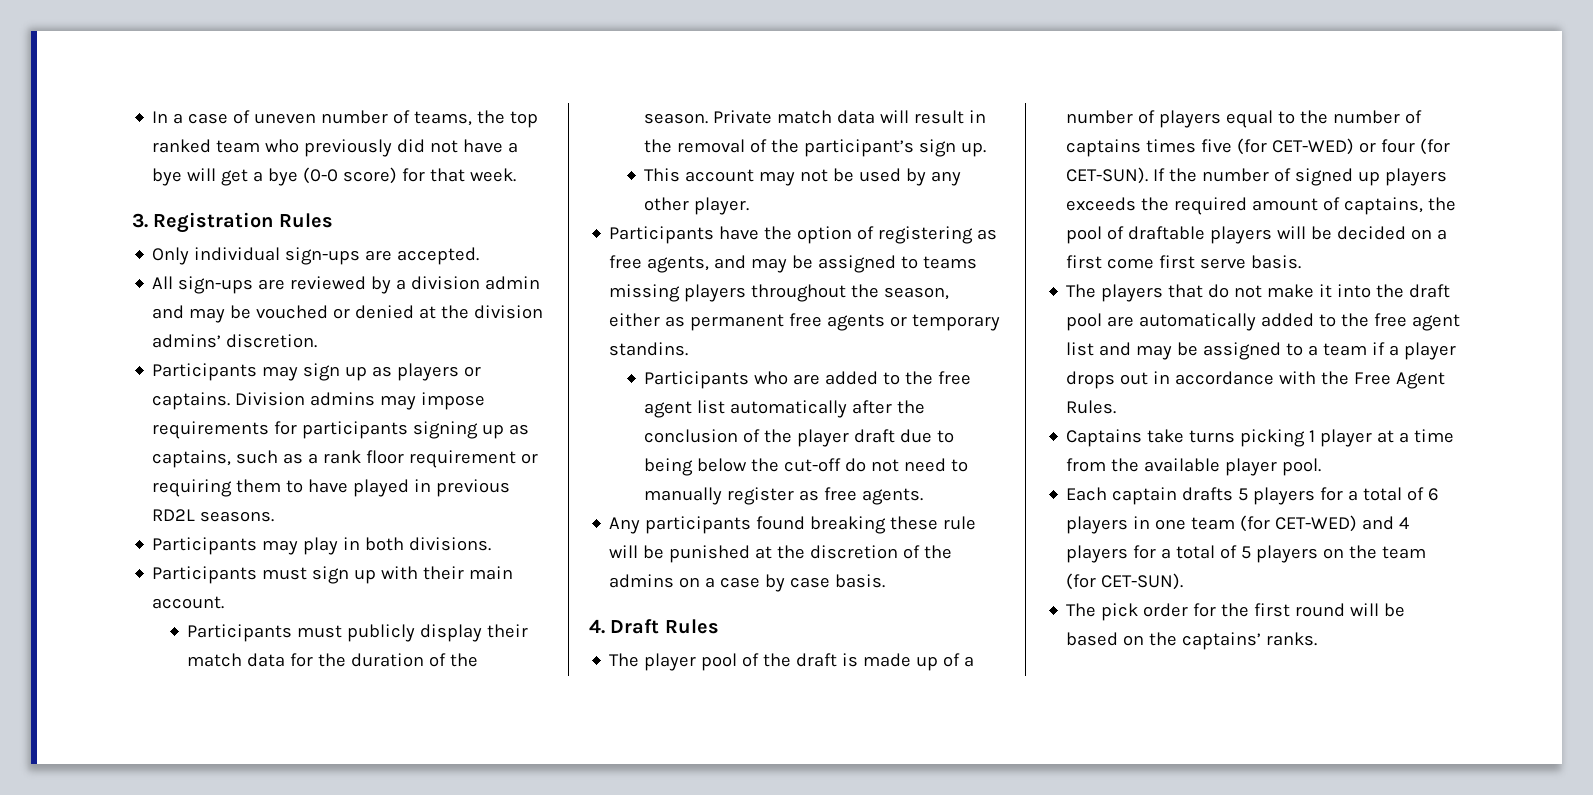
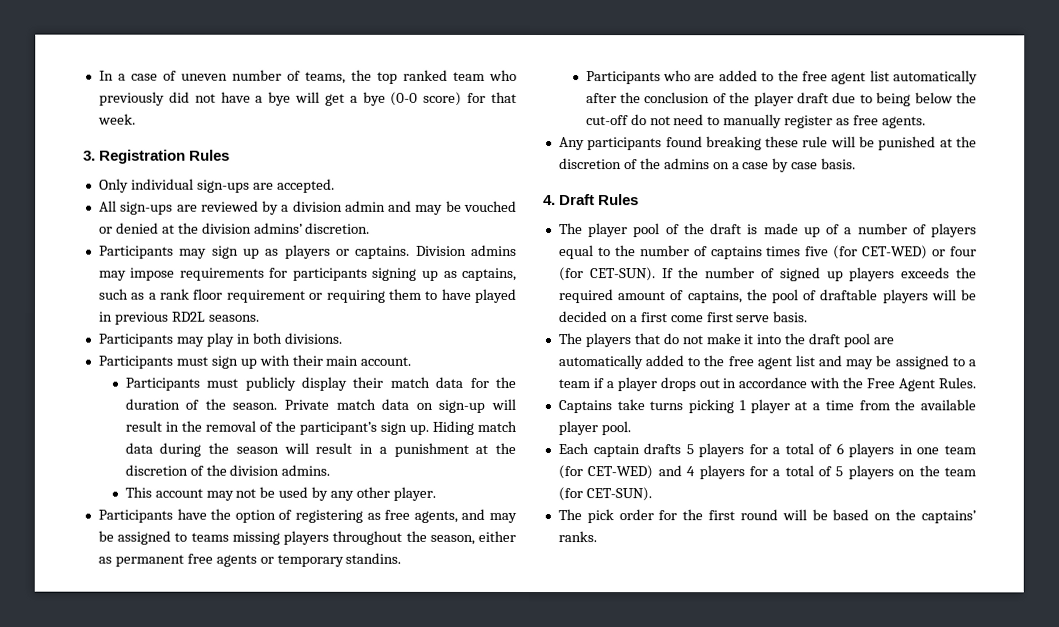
- Private match data will result in the removal of the participant’s sign up.
+ Private match data on sign-up will result in the removal of the participant’s sign up. Hiding match data during the season will result in a punishment at the discretion of the division admins.

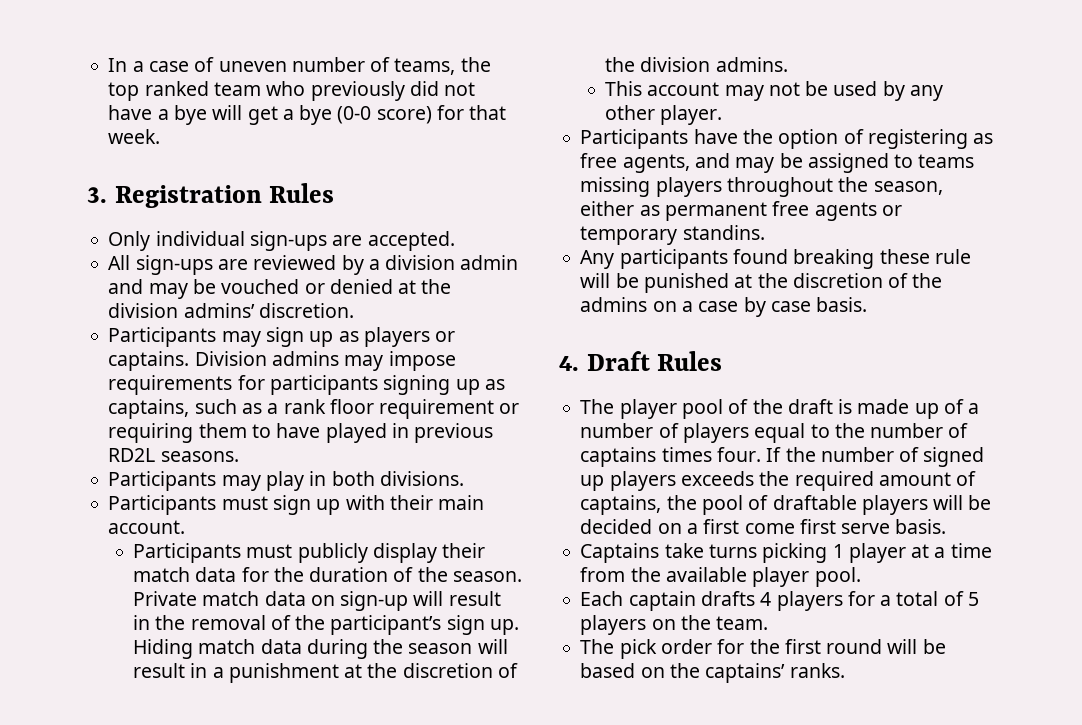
- Participants who are added to the free agent list automatically after the conclusion of the player draft due to being below the cut-off do not need to manually register as free agents.
- The player pool of the draft is made up of a number of players equal to the number of captains times five (for CET-WED) or four (for CET-SUN).
+ The player pool of the draft is made up of a number of players equal to the number of captains times four.
- The players that do not make it into the draft pool are automatically added to the free agent list and may be assigned to a team if a player drops out in accordance with the Free Agent Rules.
- Each captain drafts 5 players for a total of 6 players in one team (for CET-WED) and 4 players for a total of 5 players on the team (for CET-SUN).
+ Each captain drafts 4 players for a total of 5 players on the team.

